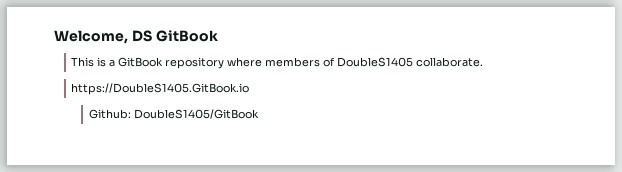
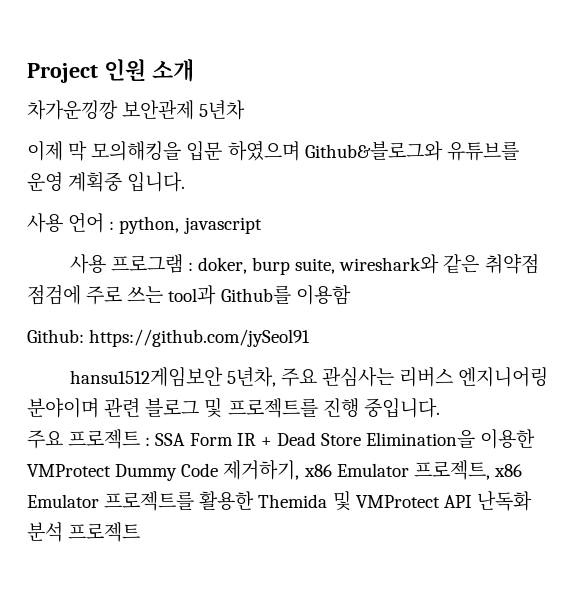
- Welcome, DS GitBook
- This is a GitBook repository where members of DoubleS1405 collaborate.
- https://DoubleS1405.GitBook.io
- Github: DoubleS1405/GitBook
+ Project 인원 소개
+ 차가운낑깡 보안관제 5년차
+ 이제 막 모의해킹을 입문 하였으며 Github&블로그와 유튜브를 운영 계획중 입니다.
+ 사용 언어 : python, javascript
+ 사용 프로그램 : doker, burp suite, wireshark와 같은 취약점 점검에 주로 쓰는 tool과 Github를 이용함
+ Github: https://github.com/jySeol91
+ hansu1512게임보안 5년차, 주요 관심사는 리버스 엔지니어링 분야이며 관련 블로그 및 프로젝트를 진행 중입니다.
+ 주요 프로젝트 : SSA Form IR + Dead Store Elimination을 이용한 VMProtect Dummy Code 제거하기, x86 Emulator 프로젝트, x86 Emulator 프로젝트를 활용한 Themida 및 VMProtect API 난독화 분석 프로젝트

